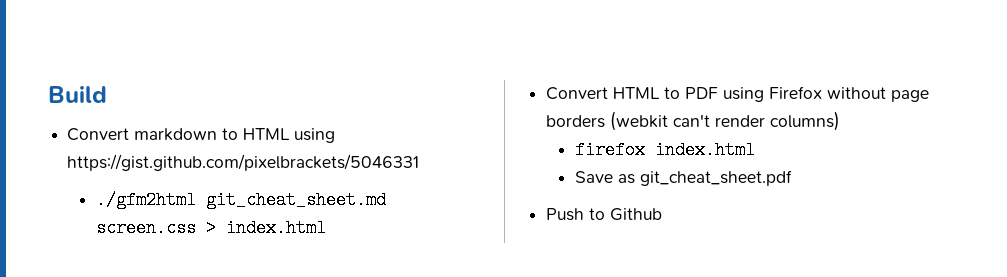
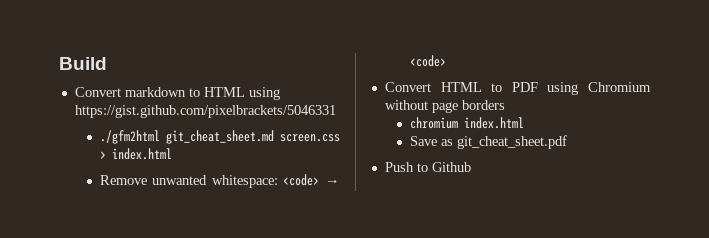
+ Remove unwanted whitespace: <code> → <code>
- Convert HTML to PDF using Firefox without page borders (webkit can't render columns)
- firefox index.html
+ Convert HTML to PDF using Chromium without page borders
+ chromium index.html

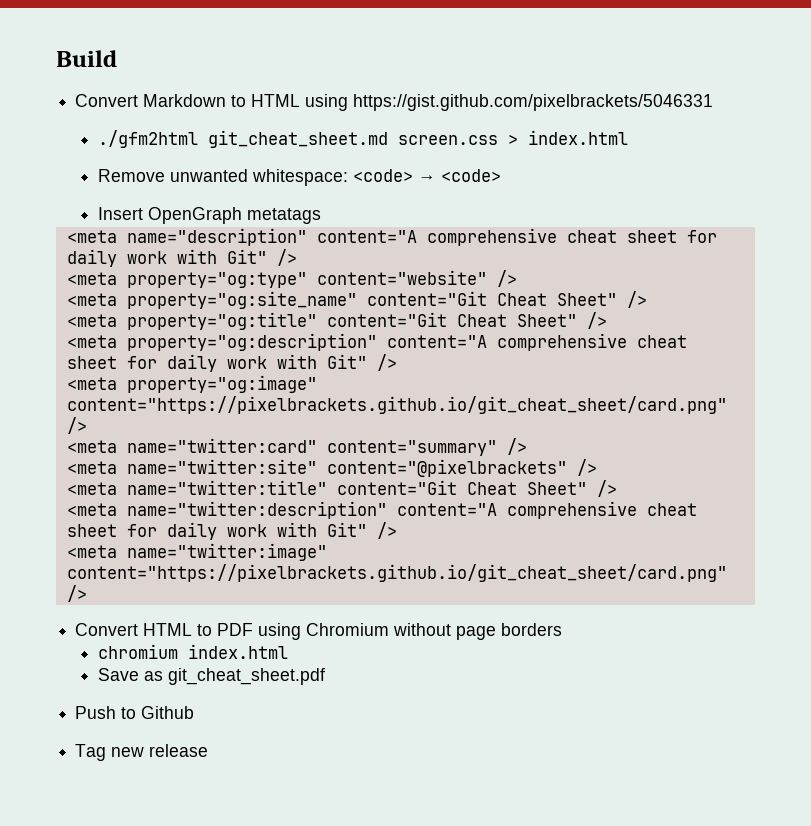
- Convert markdown to HTML using https://gist.github.com/pixelbrackets/5046331
+ Convert Markdown to HTML using https://gist.github.com/pixelbrackets/5046331
+ Insert OpenGraph metatags
+ <meta name="description" content="A comprehensive cheat sheet for daily work with Git" />
+ <meta property="og:type" content="website" />
+ <meta property="og:site_name" content="Git Cheat Sheet" />
+ <meta property="og:title" content="Git Cheat Sheet" />
+ <meta property="og:description" content="A comprehensive cheat sheet for daily work with Git" />
+ <meta property="og:image" content="https://pixelbrackets.github.io/git_cheat_sheet/card.png" />
+ <meta name="twitter:card" content="summary" />
+ <meta name="twitter:site" content="@pixelbrackets" />
+ <meta name="twitter:title" content="Git Cheat Sheet" />
+ <meta name="twitter:description" content="A comprehensive cheat sheet for daily work with Git" />
+ <meta name="twitter:image" content="https://pixelbrackets.github.io/git_cheat_sheet/card.png" />
+ Tag new release

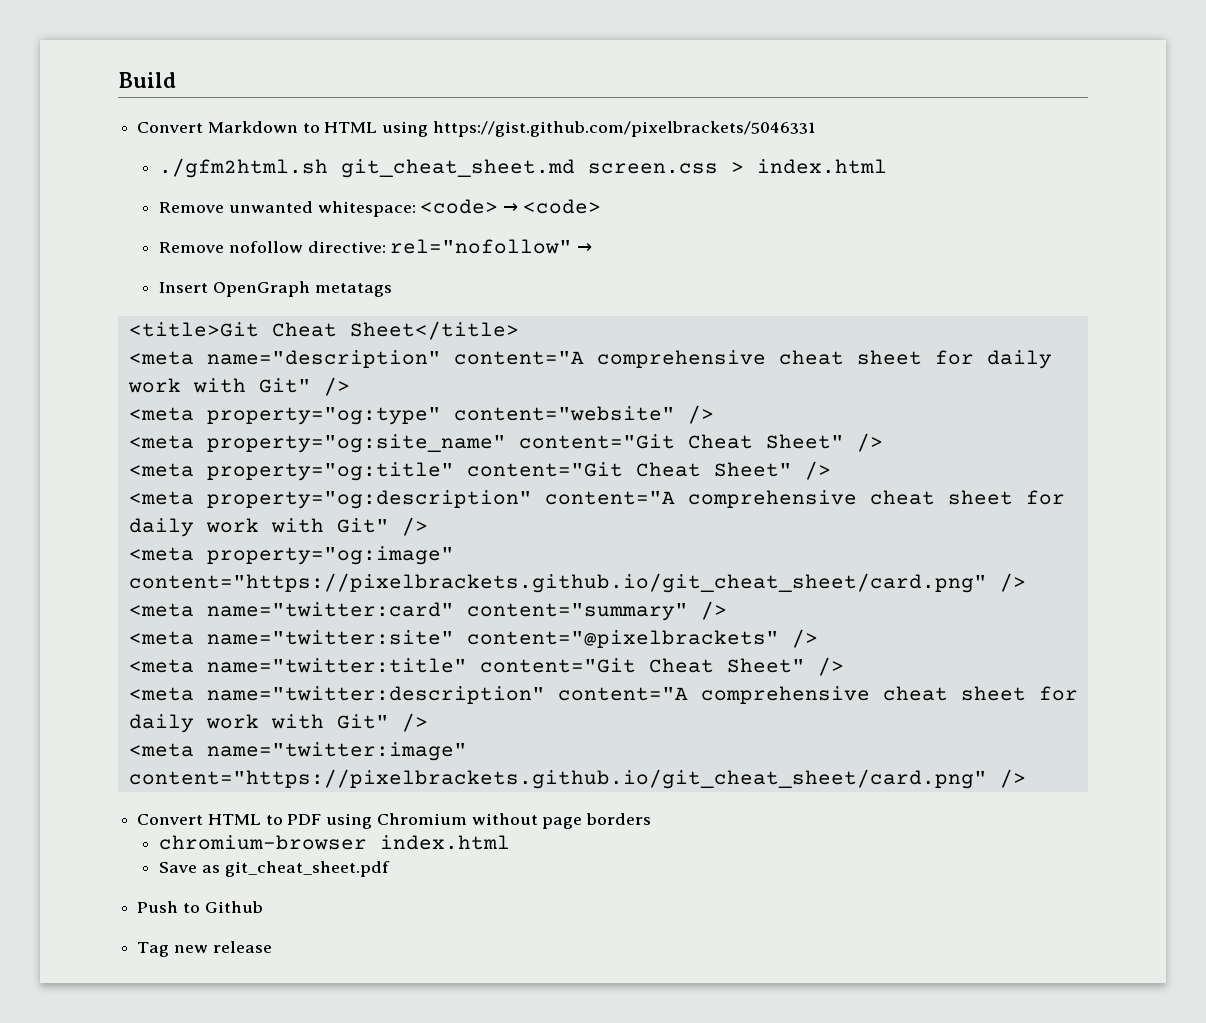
- ./gfm2html git_cheat_sheet.md screen.css > index.html
+ ./gfm2html.sh git_cheat_sheet.md screen.css > index.html
+ Remove nofollow directive: rel="nofollow" →
+ <title>Git Cheat Sheet</title>
- chromium index.html
+ chromium-browser index.html

